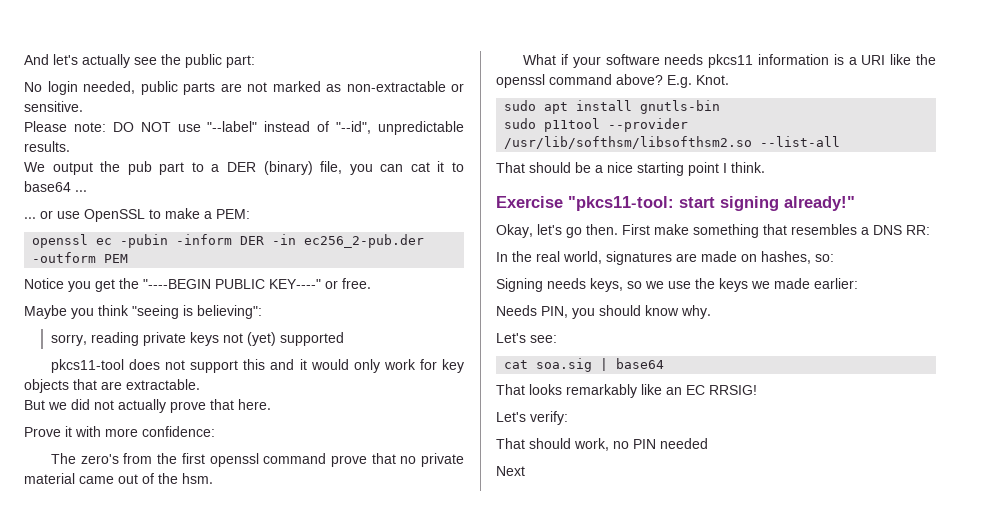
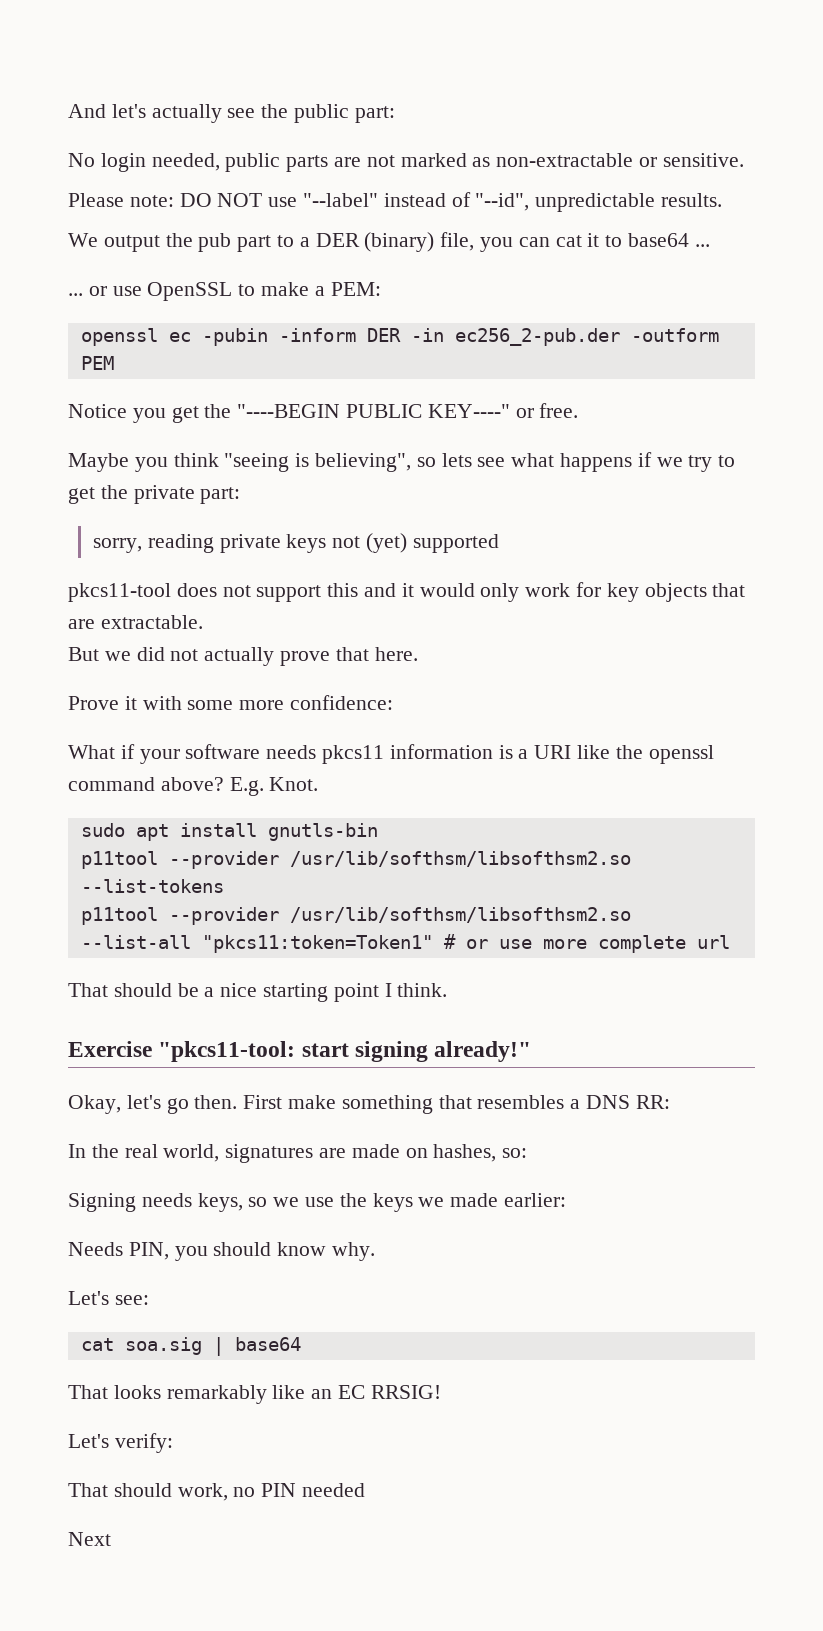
- Maybe you think "seeing is believing":
+ Maybe you think "seeing is believing", so lets see what happens if we try to get the private part:
- Prove it with more confidence:
+ Prove it with some more confidence:
- The zero's from the first openssl command prove that no private material came out of the hsm.
- sudo p11tool --provider /usr/lib/softhsm/libsofthsm2.so --list-all
+ p11tool --provider /usr/lib/softhsm/libsofthsm2.so --list-tokens
+ p11tool --provider /usr/lib/softhsm/libsofthsm2.so --list-all "pkcs11:token=Token1" # or use more complete url

